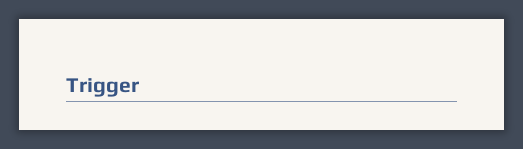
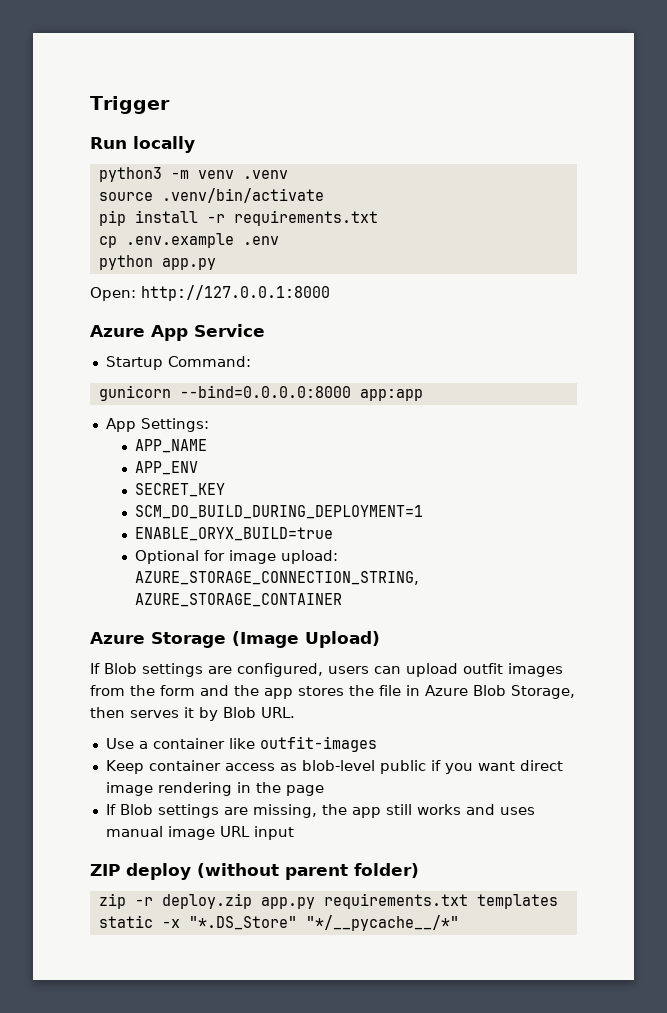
+ Run locally
+ python3 -m venv .venv
+ source .venv/bin/activate
+ pip install -r requirements.txt
+ cp .env.example .env
+ python app.py
+ Open: http://127.0.0.1:8000
+ Azure App Service
+ Startup Command:
+ gunicorn --bind=0.0.0.0:8000 app:app
+ App Settings:
+ APP_NAME
+ APP_ENV
+ SECRET_KEY
+ SCM_DO_BUILD_DURING_DEPLOYMENT=1
+ ENABLE_ORYX_BUILD=true
+ Optional for image upload: AZURE_STORAGE_CONNECTION_STRING, AZURE_STORAGE_CONTAINER
+ Azure Storage (Image Upload)
+ If Blob settings are configured, users can upload outfit images from the form and the app stores the file in Azure Blob Storage, then serves it by Blob URL.
+ Use a container like outfit-images
+ Keep container access as blob-level public if you want direct image rendering in the page
+ If Blob settings are missing, the app still works and uses manual image URL input
+ ZIP deploy (without parent folder)
+ zip -r deploy.zip app.py requirements.txt templates static -x "*.DS_Store" "*/__pycache__/*"

